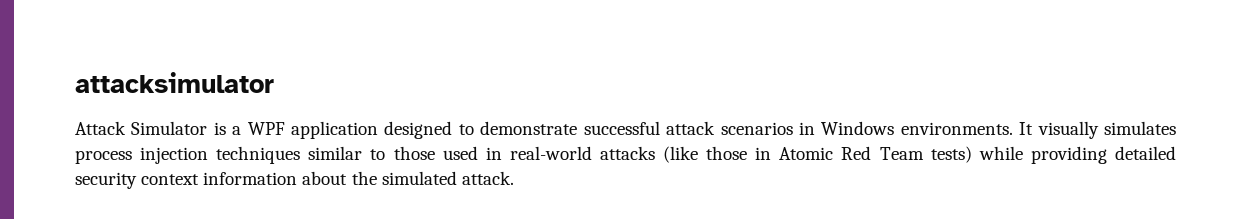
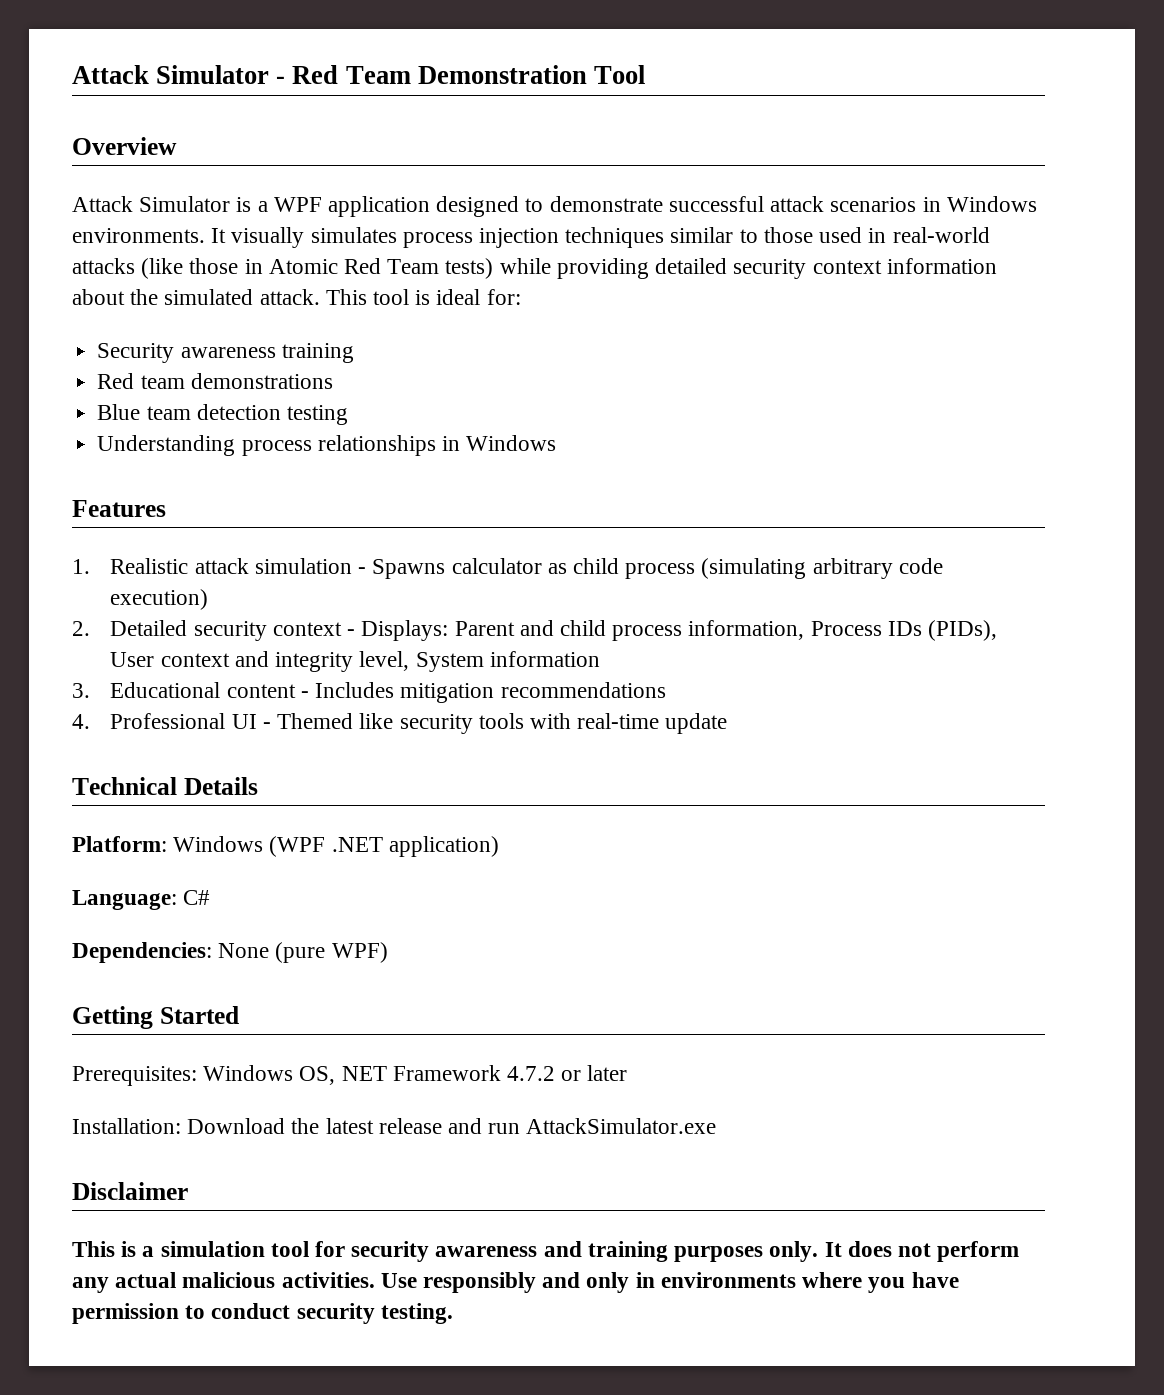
- attacksimulator
+ Attack Simulator - Red Team Demonstration Tool
+ Overview
+ This tool is ideal for:
+ Security awareness training
+ Red team demonstrations
+ Blue team detection testing
+ Understanding process relationships in Windows
+ Features
+ 1. Realistic attack simulation - Spawns calculator as child process (simulating arbitrary code execution)
+ 2. Detailed security context - Displays: Parent and child process information, Process IDs (PIDs), User context and integrity level, System information
+ 3. Educational content - Includes mitigation recommendations
+ 4. Professional UI - Themed like security tools with real-time update
+ Technical Details
+ Platform: Windows (WPF .NET application)
+ Language: C#
+ Dependencies: None (pure WPF)
+ Getting Started
+ Prerequisites: Windows OS, NET Framework 4.7.2 or later
+ Installation: Download the latest release and run AttackSimulator.exe
+ Disclaimer
+ This is a simulation tool for security awareness and training purposes only. It does not perform any actual malicious activities. Use responsibly and only in environments where you have permission to conduct security testing.

